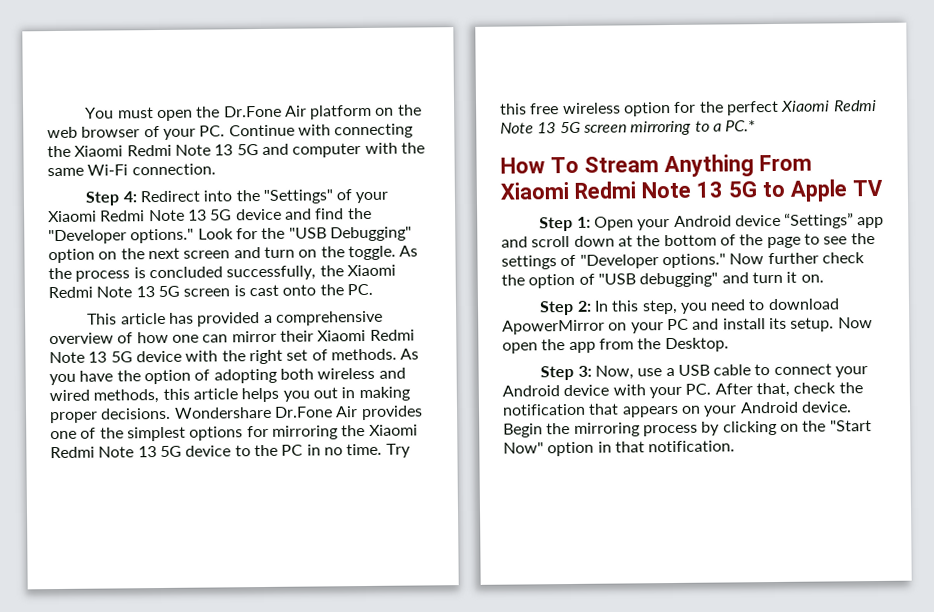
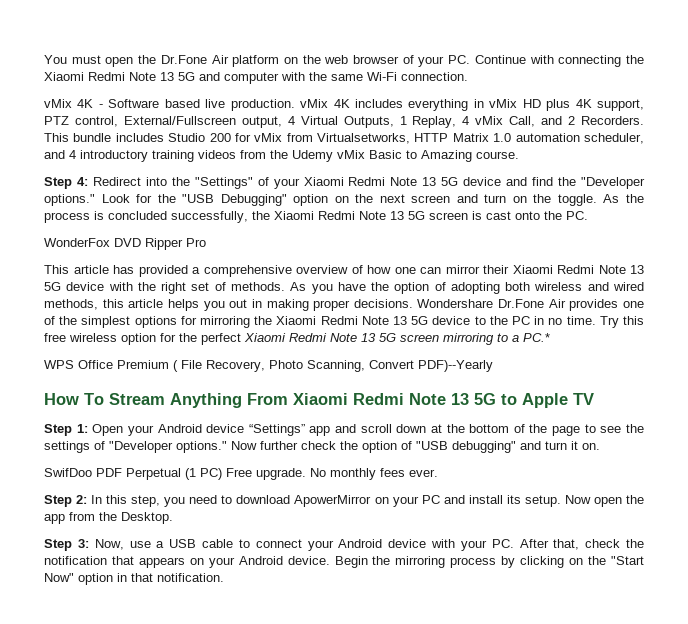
+ vMix 4K - Software based live production. vMix 4K includes everything in vMix HD plus 4K support, PTZ control, External/Fullscreen output, 4 Virtual Outputs, 1 Replay, 4 vMix Call, and 2 Recorders. This bundle includes Studio 200 for vMix from Virtualsetworks, HTTP Matrix 1.0 automation scheduler, and 4 introductory training videos from the Udemy vMix Basic to Amazing course.
+ WonderFox DVD Ripper Pro
+ WPS Office Premium ( File Recovery, Photo Scanning, Convert PDF)--Yearly
+ SwifDoo PDF Perpetual (1 PC) Free upgrade. No monthly fees ever.

